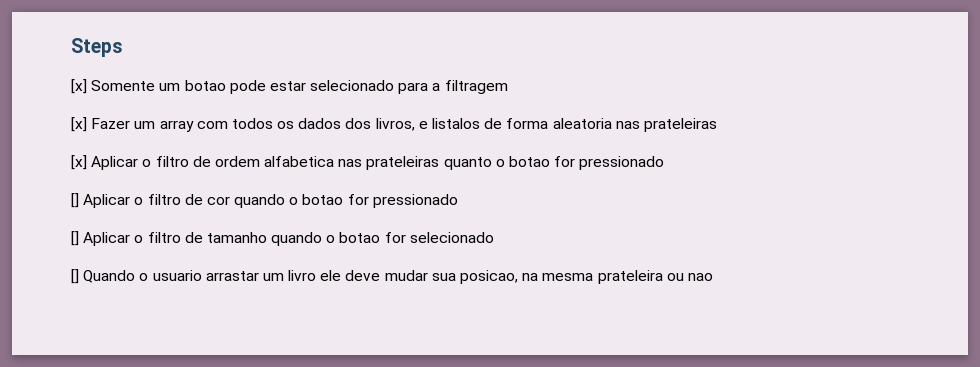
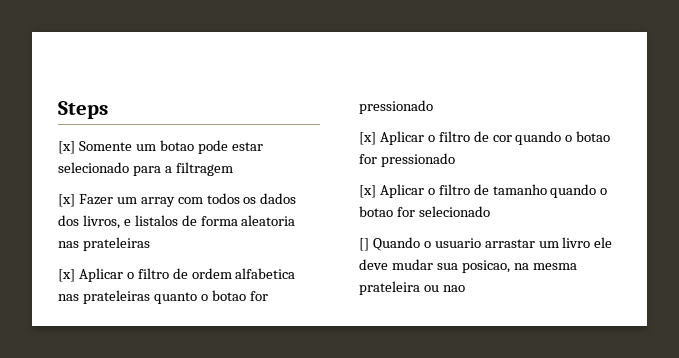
- [] Aplicar o filtro de cor quando o botao for pressionado
+ [x] Aplicar o filtro de cor quando o botao for pressionado
- [] Aplicar o filtro de tamanho quando o botao for selecionado
+ [x] Aplicar o filtro de tamanho quando o botao for selecionado

